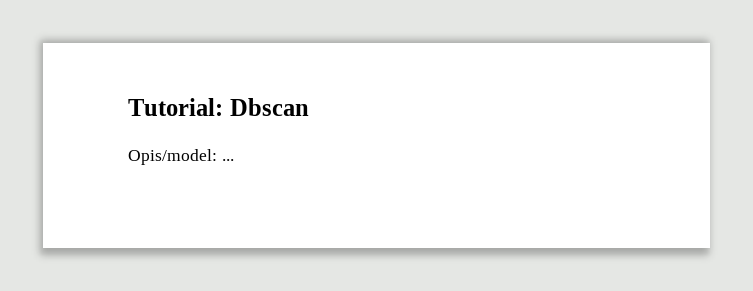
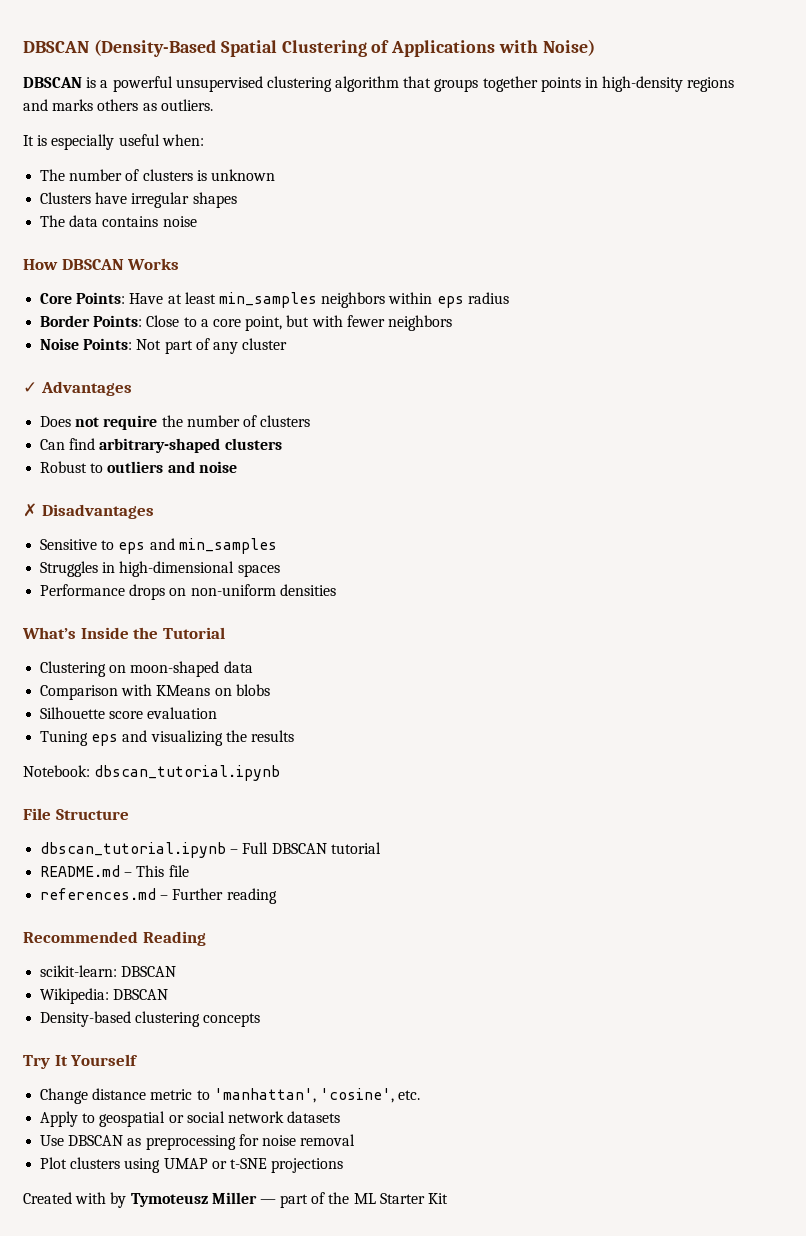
- Tutorial: Dbscan
- Opis/model: ...
+ DBSCAN (Density-Based Spatial Clustering of Applications with Noise)
+ DBSCAN is a powerful unsupervised clustering algorithm that groups together points in high-density regions and marks others as outliers.
+ It is especially useful when:
+ The number of clusters is unknown
+ Clusters have irregular shapes
+ The data contains noise
+ How DBSCAN Works
+ Core Points: Have at least min_samples neighbors within eps radius
+ Border Points: Close to a core point, but with fewer neighbors
+ Noise Points: Not part of any cluster
+ ✓ Advantages
+ Does not require the number of clusters
+ Can find arbitrary-shaped clusters
+ Robust to outliers and noise
+ ✗ Disadvantages
+ Sensitive to eps and min_samples
+ Struggles in high-dimensional spaces
+ Performance drops on non-uniform densities
+ What’s Inside the Tutorial
+ Clustering on moon-shaped data
+ Comparison with KMeans on blobs
+ Silhouette score evaluation
+ Tuning eps and visualizing the results
+ Notebook: dbscan_tutorial.ipynb
+ File Structure
+ dbscan_tutorial.ipynb – Full DBSCAN tutorial
+ README.md – This file
+ references.md – Further reading
+ Recommended Reading
+ scikit-learn: DBSCAN
+ Wikipedia: DBSCAN
+ Density-based clustering concepts
+ Try It Yourself
+ Change distance metric to 'manhattan', 'cosine', etc.
+ Apply to geospatial or social network datasets
+ Use DBSCAN as preprocessing for noise removal
+ Plot clusters using UMAP or t-SNE projections
+ Created with by Tymoteusz Miller — part of the ML Starter Kit

